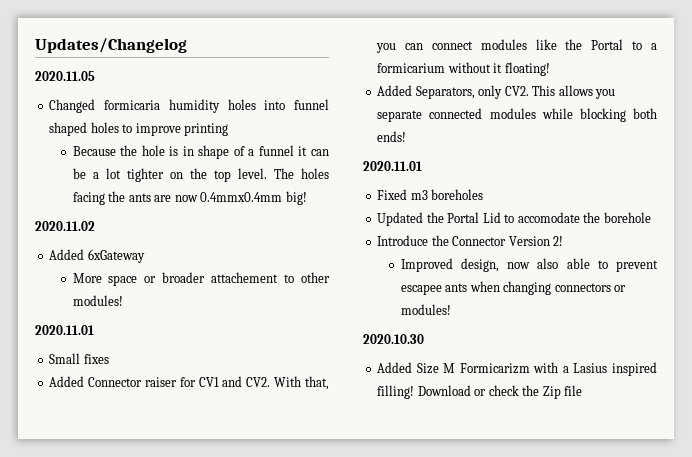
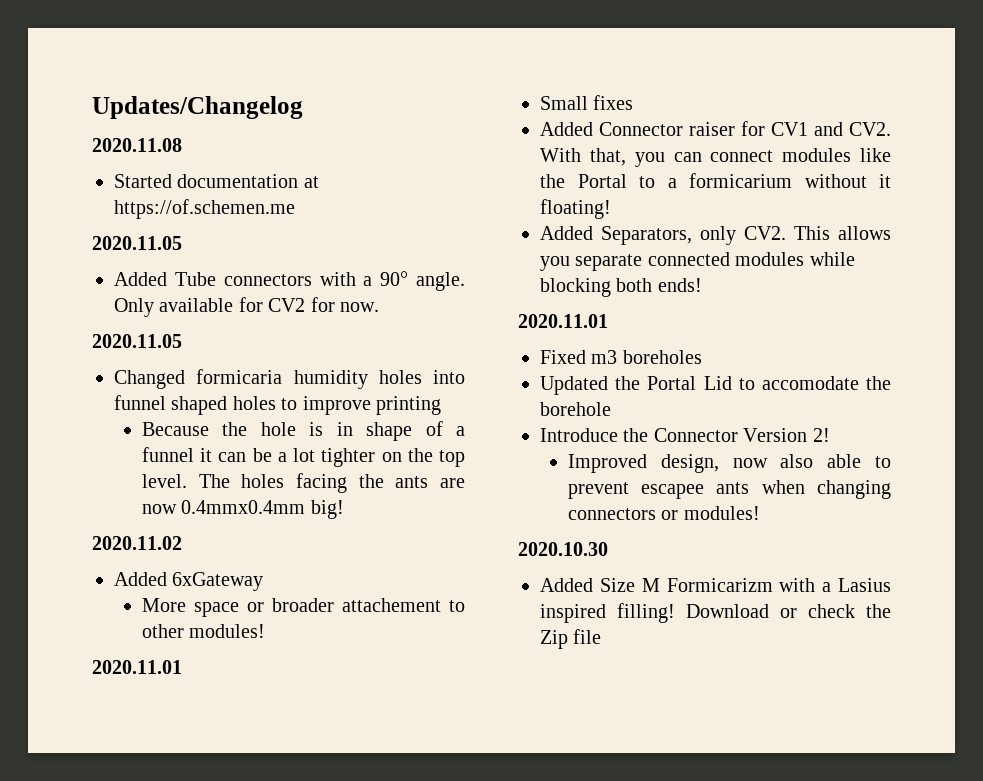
+ 2020.11.08
+ Started documentation at https://of.schemen.me
+ 2020.11.05
+ Added Tube connectors with a 90° angle. Only available for CV2 for now.

